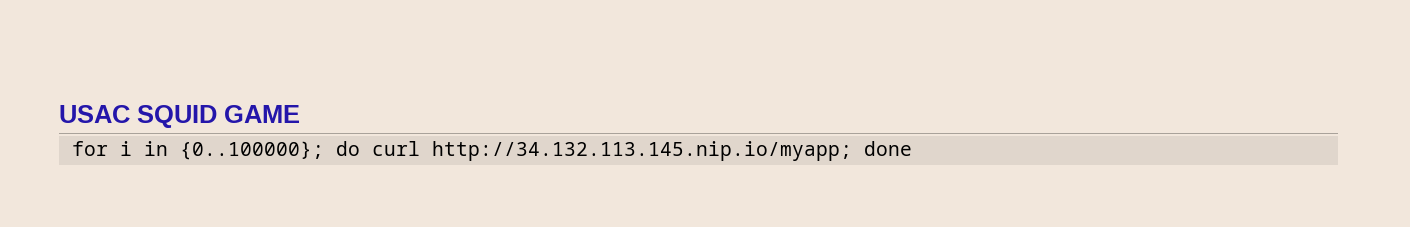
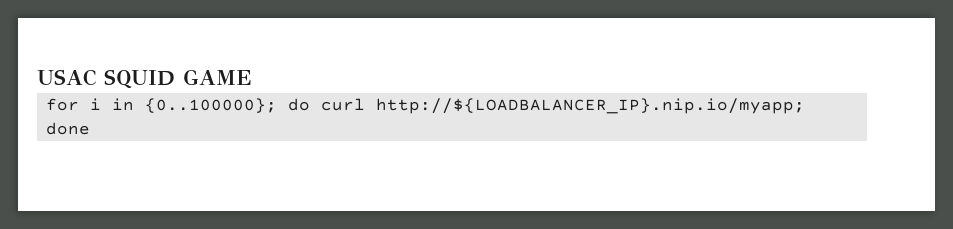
- for i in {0..100000}; do curl http://34.132.113.145.nip.io/myapp; done
+ for i in {0..100000}; do curl http://${LOADBALANCER_IP}.nip.io/myapp; done

